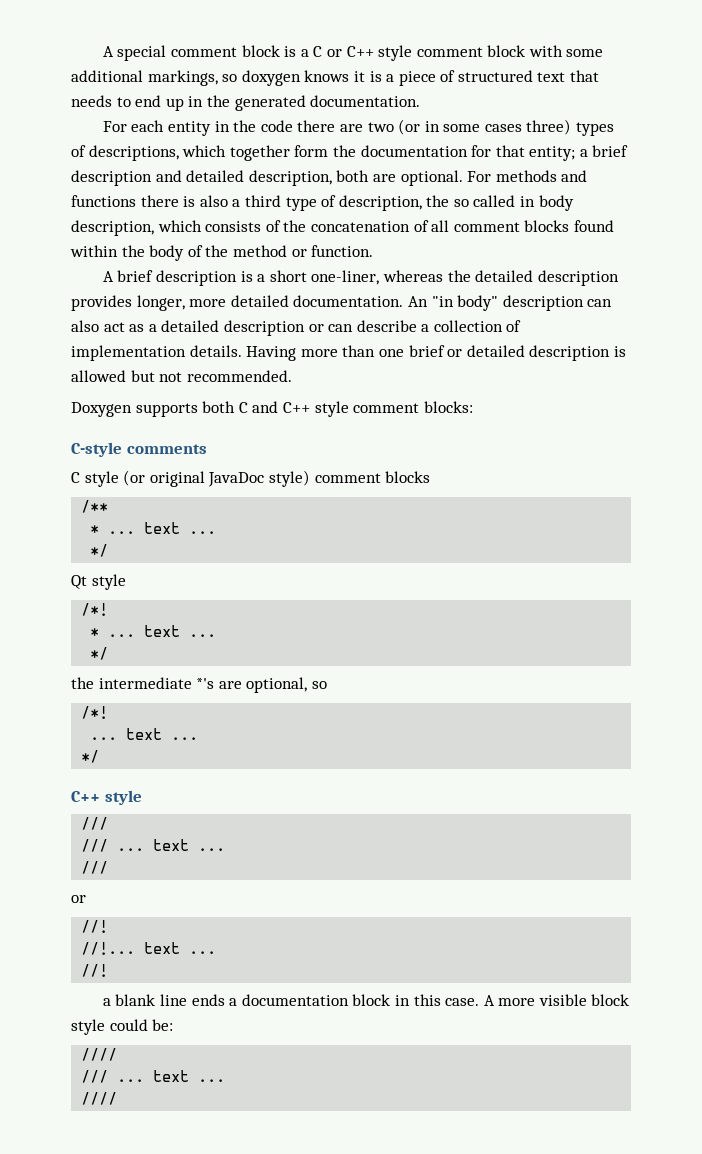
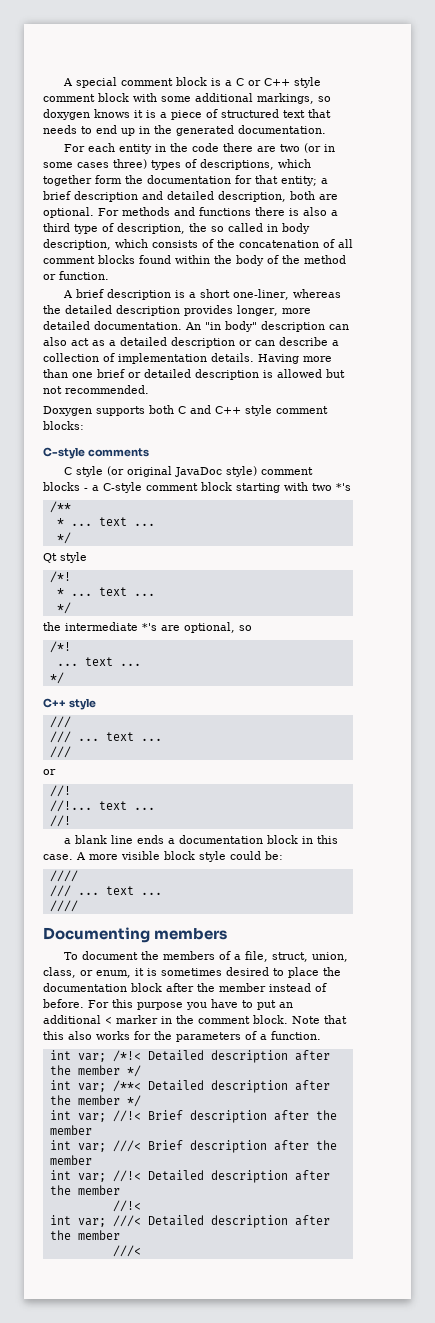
- C style (or original JavaDoc style) comment blocks
+ C style (or original JavaDoc style) comment blocks - a C-style comment block starting with two *'s
+ Documenting members
+ To document the members of a file, struct, union, class, or enum, it is sometimes desired to place the documentation block after the member instead of before. For this purpose you have to put an additional < marker in the comment block. Note that this also works for the parameters of a function.
+ int var; /*!< Detailed description after the member */
+ int var; /**< Detailed description after the member */
+ int var; //!< Brief description after the member
+ int var; ///< Brief description after the member
+ int var; //!< Detailed description after the member
+ //!<
+ int var; ///< Detailed description after the member
+ ///<

